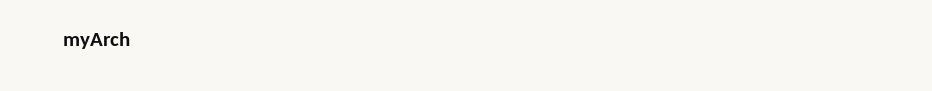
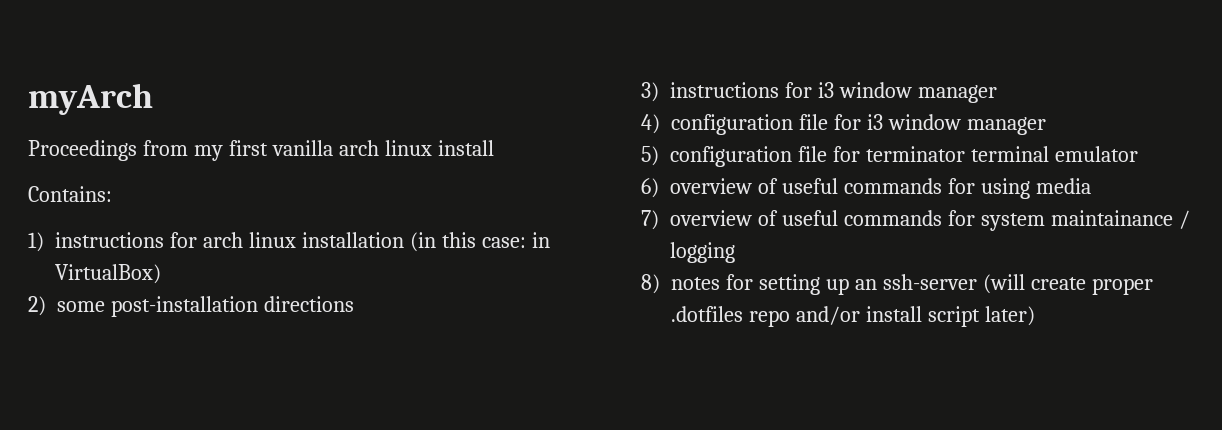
+ Proceedings from my first vanilla arch linux install
+ Contains:
+ 1) instructions for arch linux installation (in this case: in VirtualBox)
+ 2) some post-installation directions
+ 3) instructions for i3 window manager
+ 4) configuration file for i3 window manager
+ 5) configuration file for terminator terminal emulator
+ 6) overview of useful commands for using media
+ 7) overview of useful commands for system maintainance / logging
+ 8) notes for setting up an ssh-server (will create proper .dotfiles repo and/or install script later)

